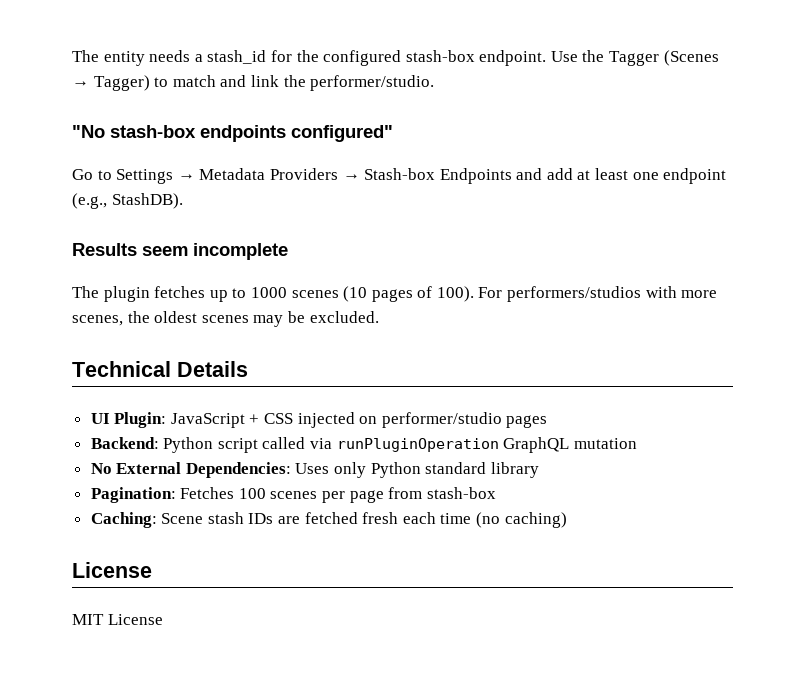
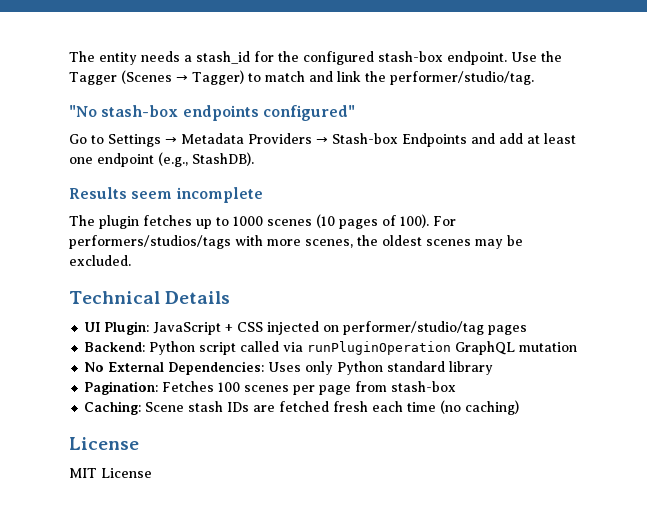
- Use the Tagger (Scenes → Tagger) to match and link the performer/studio.
+ Use the Tagger (Scenes → Tagger) to match and link the performer/studio/tag.
- For performers/studios with more scenes, the oldest scenes may be excluded.
+ For performers/studios/tags with more scenes, the oldest scenes may be excluded.
- UI Plugin: JavaScript + CSS injected on performer/studio pages
+ UI Plugin: JavaScript + CSS injected on performer/studio/tag pages

